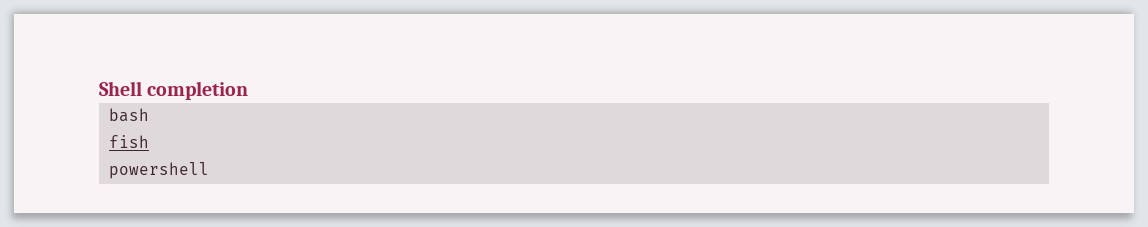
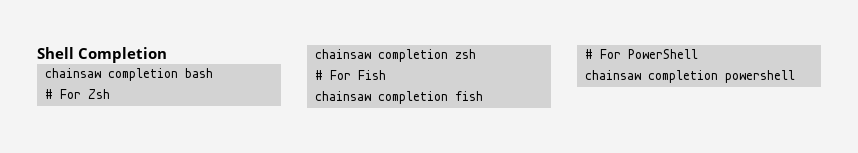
- Shell completion
- bash
+ Shell Completion
+ chainsaw completion bash
- fish
- powershell
+ # For Zsh
+ chainsaw completion zsh
+ # For Fish
+ chainsaw completion fish
+ # For PowerShell
+ chainsaw completion powershell

